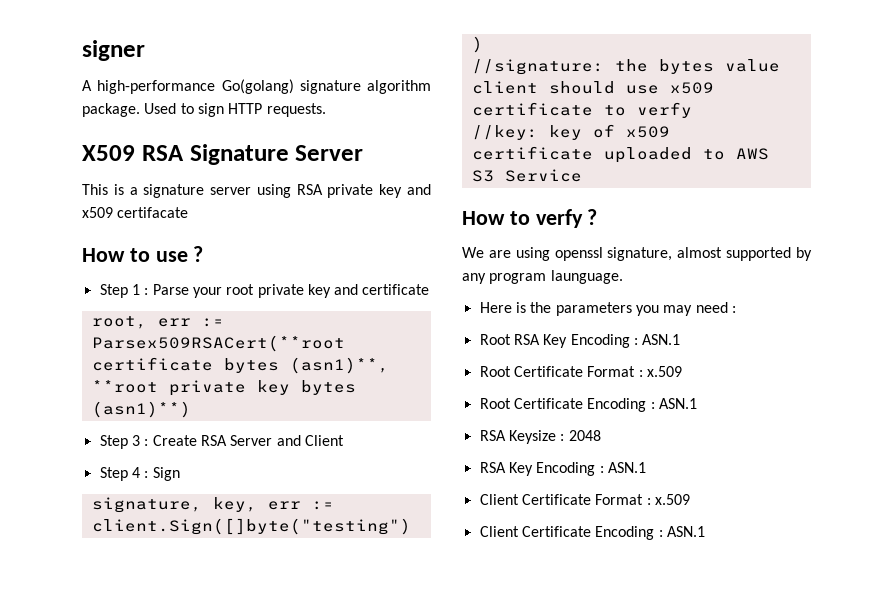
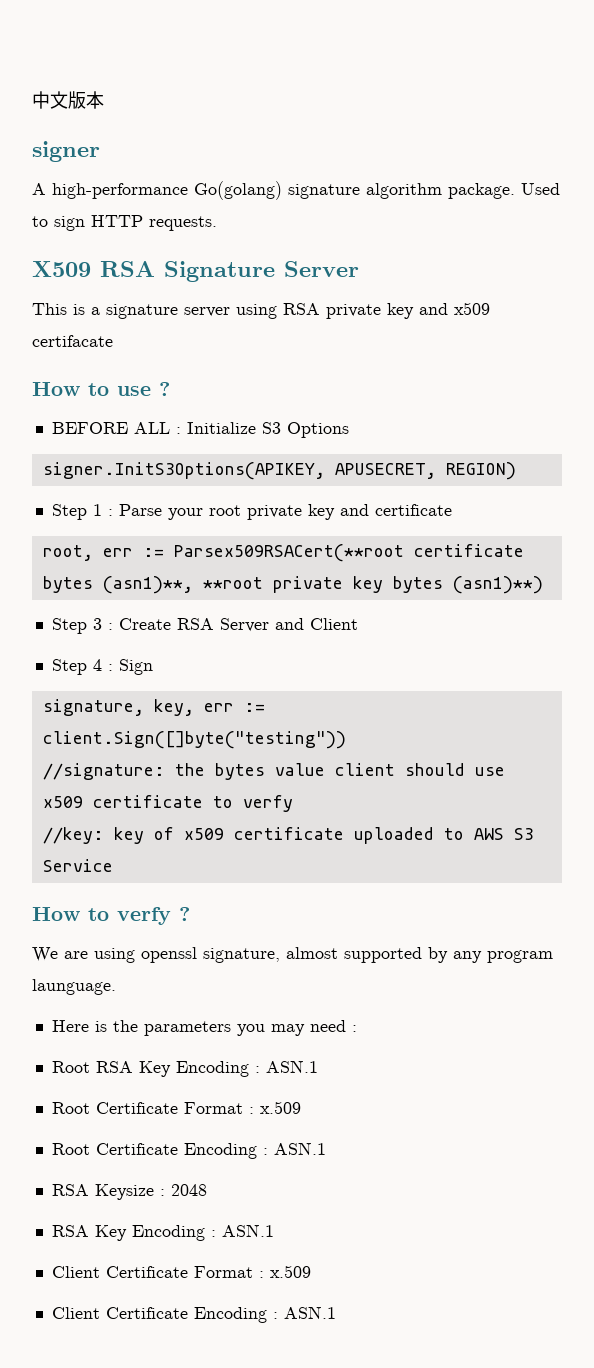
+ 中文版本
+ BEFORE ALL : Initialize S3 Options
+ signer.InitS3Options(APIKEY, APUSECRET, REGION)

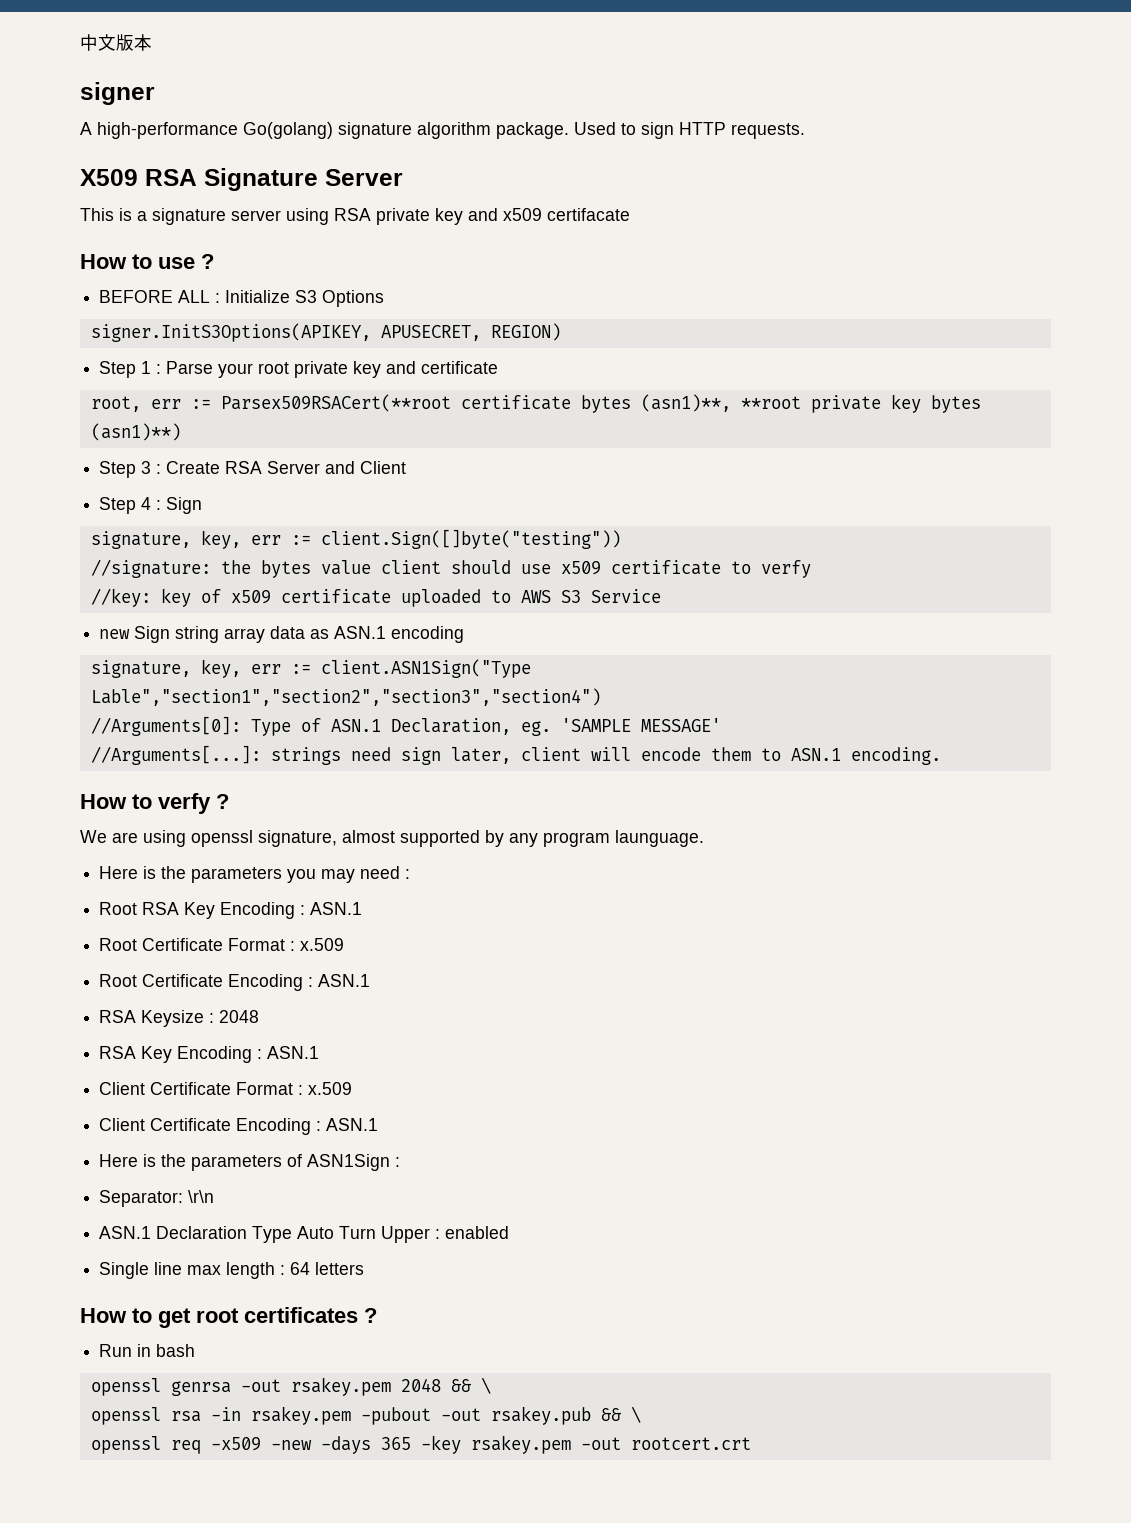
+ new Sign string array data as ASN.1 encoding
+ signature, key, err := client.ASN1Sign("Type Lable","section1","section2","section3","section4")
+ //Arguments[0]: Type of ASN.1 Declaration, eg. 'SAMPLE MESSAGE'
+ //Arguments[...]: strings need sign later, client will encode them to ASN.1 encoding.
+ Here is the parameters of ASN1Sign :
+ Separator: \r\n
+ ASN.1 Declaration Type Auto Turn Upper : enabled
+ Single line max length : 64 letters
+ How to get root certificates ?
+ Run in bash
+ openssl genrsa -out rsakey.pem 2048 && \
+ openssl rsa -in rsakey.pem -pubout -out rsakey.pub && \
+ openssl req -x509 -new -days 365 -key rsakey.pem -out rootcert.crt

